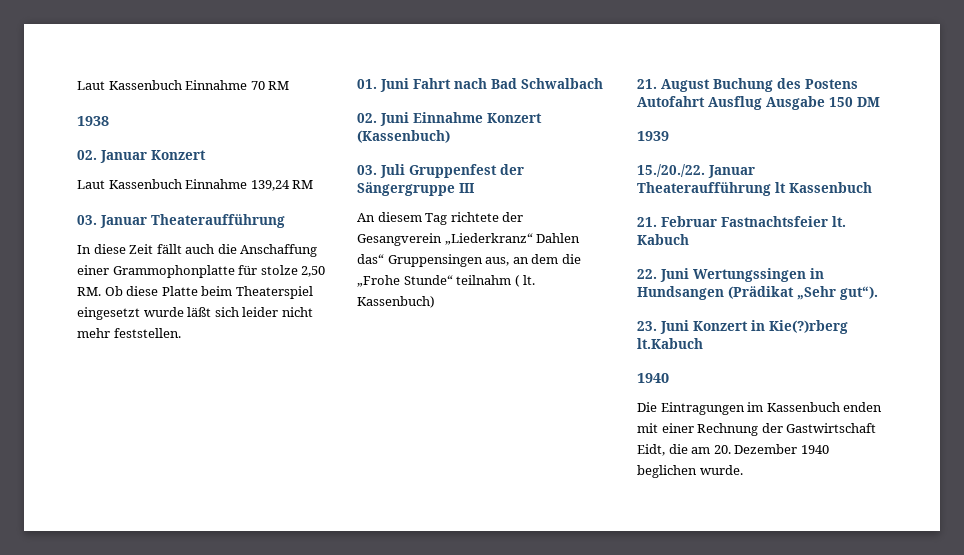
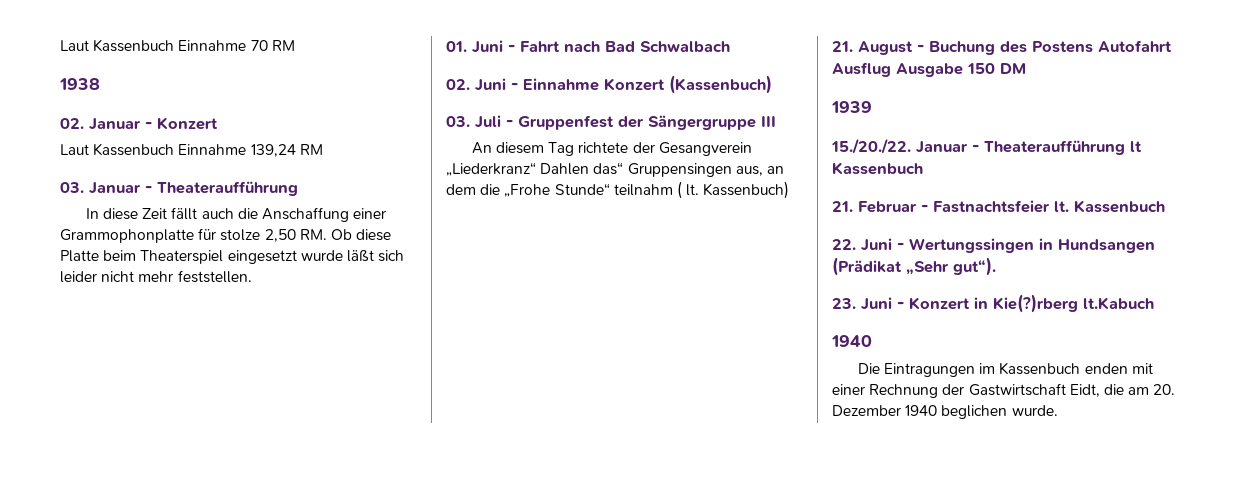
- 02. Januar Konzert
+ 02. Januar - Konzert
- 03. Januar Theateraufführung
+ 03. Januar - Theateraufführung
- 01. Juni Fahrt nach Bad Schwalbach
+ 01. Juni - Fahrt nach Bad Schwalbach
- 02. Juni Einnahme Konzert (Kassenbuch)
+ 02. Juni - Einnahme Konzert (Kassenbuch)
- 03. Juli Gruppenfest der Sängergruppe III
+ 03. Juli - Gruppenfest der Sängergruppe III
- 21. August Buchung des Postens Autofahrt Ausflug Ausgabe 150 DM
+ 21. August - Buchung des Postens Autofahrt Ausflug Ausgabe 150 DM
- 15./20./22. Januar Theateraufführung lt Kassenbuch
+ 15./20./22. Januar - Theateraufführung lt Kassenbuch
- 21. Februar Fastnachtsfeier lt. Kabuch
+ 21. Februar - Fastnachtsfeier lt. Kassenbuch
- 22. Juni Wertungssingen in Hundsangen (Prädikat „Sehr gut“).
+ 22. Juni - Wertungssingen in Hundsangen (Prädikat „Sehr gut“).
- 23. Juni Konzert in Kie(?)rberg lt.Kabuch
+ 23. Juni - Konzert in Kie(?)rberg lt.Kabuch

